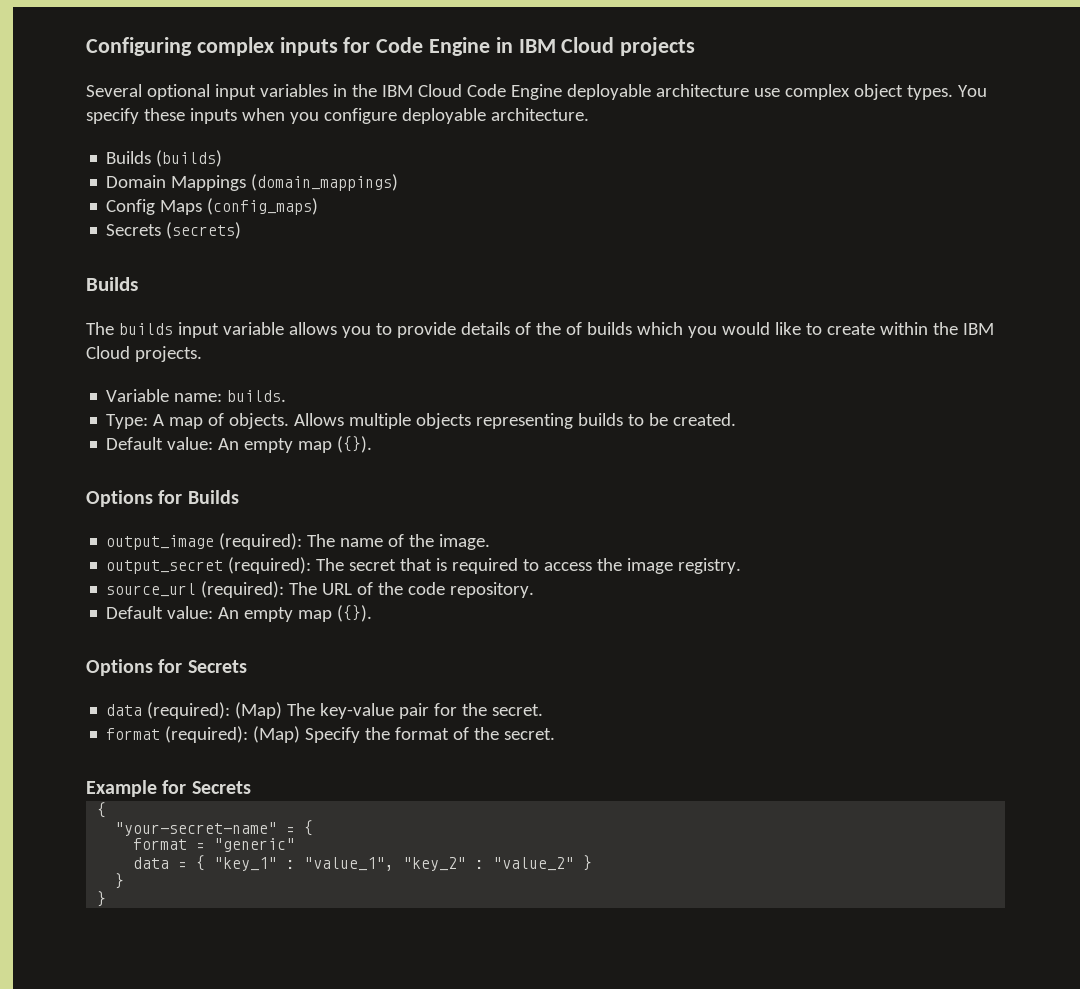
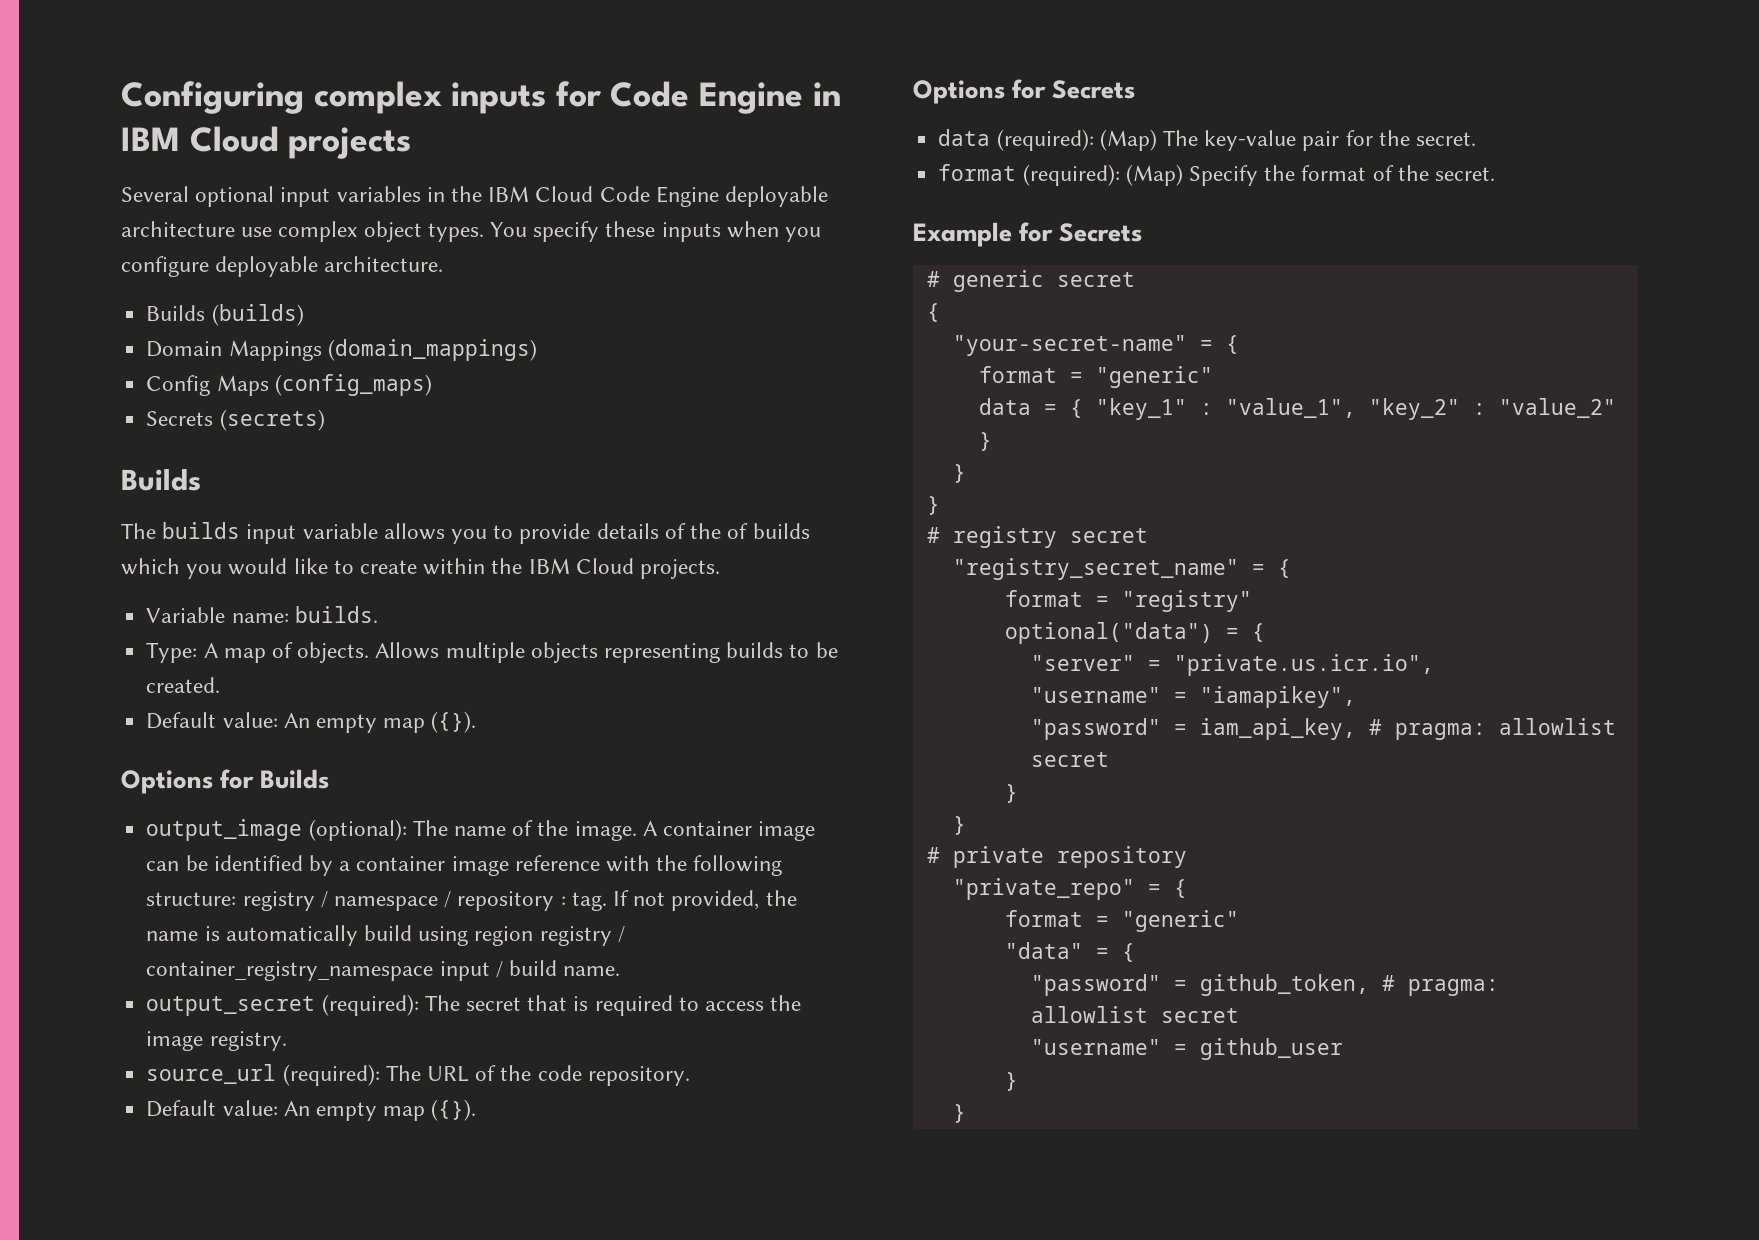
- output_image (required): The name of the image.
+ output_image (optional): The name of the image. A container image can be identified by a container image reference with the following structure: registry / namespace / repository : tag. If not provided, the name is automatically build using region registry / container_registry_namespace input / build name.
+ # generic secret
+ # registry secret
+ "registry_secret_name" = {
+ format = "registry"
+ optional("data") = {
+ "server" = "private.us.icr.io",
+ "username" = "iamapikey",
+ "password" = iam_api_key, # pragma: allowlist secret
+ }
+ }
+ # private repository
+ "private_repo" = {
+ format = "generic"
+ "data" = {
+ "password" = github_token, # pragma: allowlist secret
+ "username" = github_user
+ }
+ }

